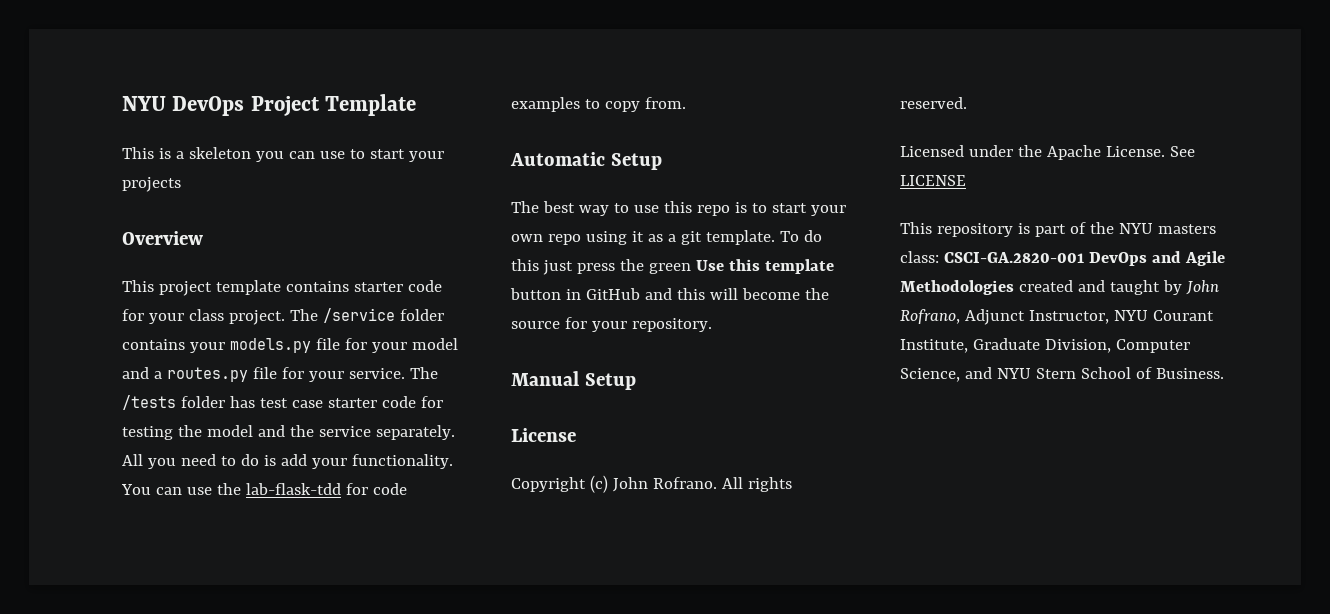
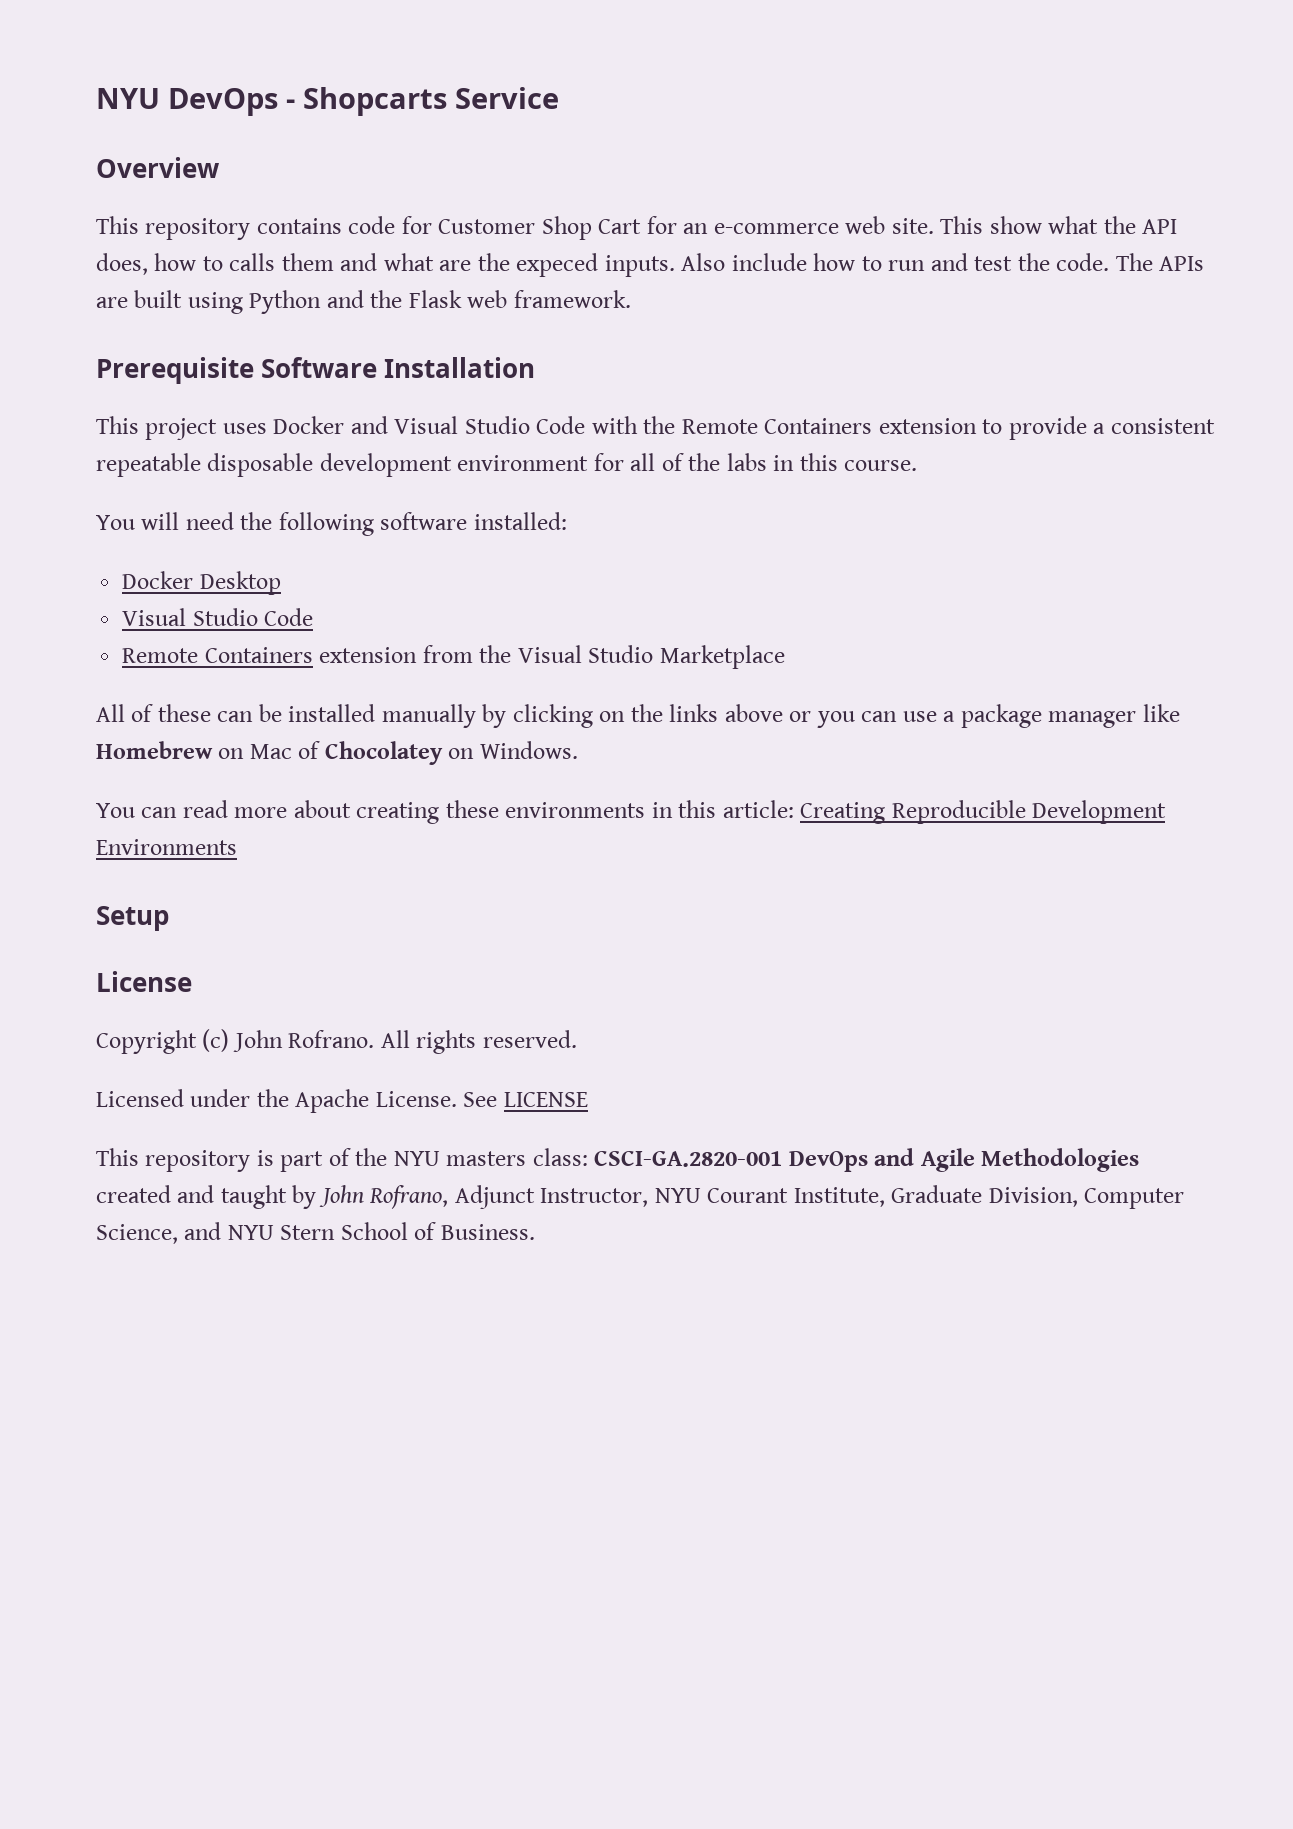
- NYU DevOps Project Template
- This is a skeleton you can use to start your projects
+ NYU DevOps - Shopcarts Service
  Overview
- This project template contains starter code for your class project. The /service folder contains your models.py file for your model and a routes.py file for your service. The /tests folder has test case starter code for testing the model and the service separately. All you need to do is add your functionality. You can use the lab-flask-tdd for code examples to copy from.
- Automatic Setup
- The best way to use this repo is to start your own repo using it as a git template. To do this just press the green Use this template button in GitHub and this will become the source for your repository.
- Manual Setup
+ This repository contains code for Customer Shop Cart for an e-commerce web site. This show what the API does, how to calls them and what are the expeced inputs. Also include how to run and test the code. The APIs are built using Python and the Flask web framework.
+ Prerequisite Software Installation
+ This project uses Docker and Visual Studio Code with the Remote Containers extension to provide a consistent repeatable disposable development environment for all of the labs in this course.
+ You will need the following software installed:
+ Docker Desktop
+ Visual Studio Code
+ Remote Containers extension from the Visual Studio Marketplace
+ All of these can be installed manually by clicking on the links above or you can use a package manager like Homebrew on Mac of Chocolatey on Windows.
+ You can read more about creating these environments in this article: Creating Reproducible Development Environments
+ Setup

